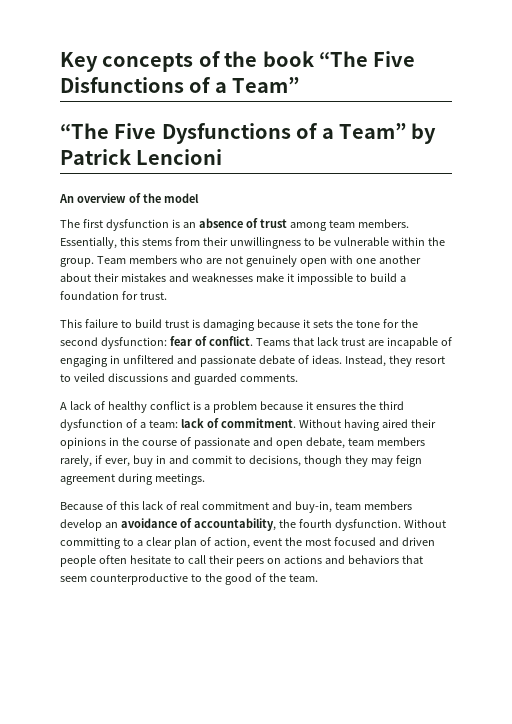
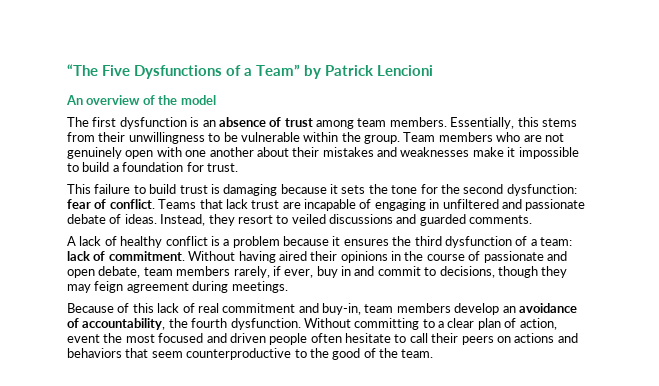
- Key concepts of the book “The Five Disfunctions of a Team”

